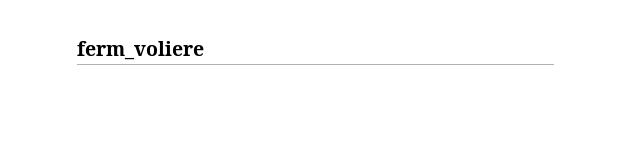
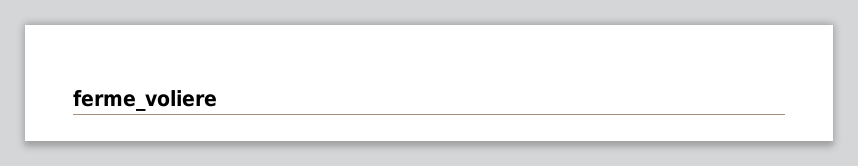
- ferm_voliere
+ ferme_voliere

